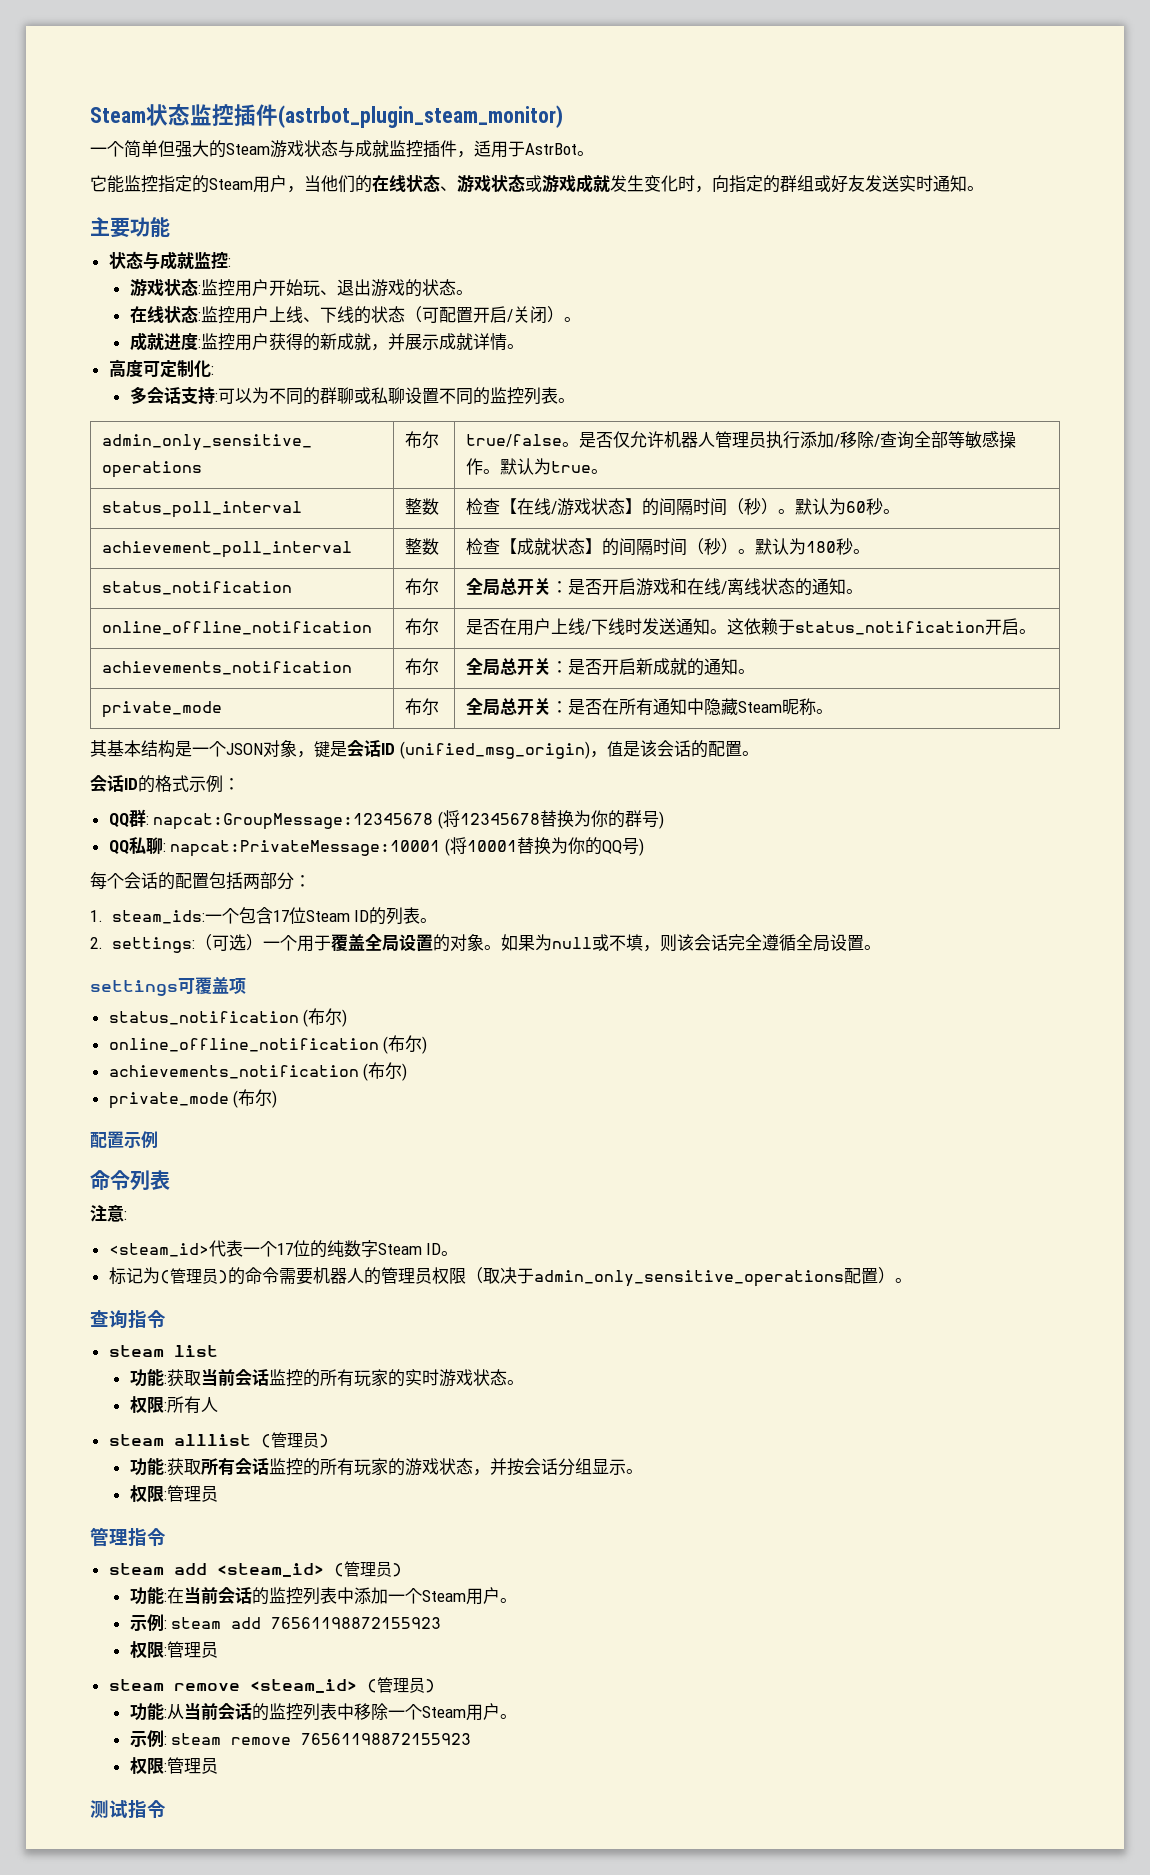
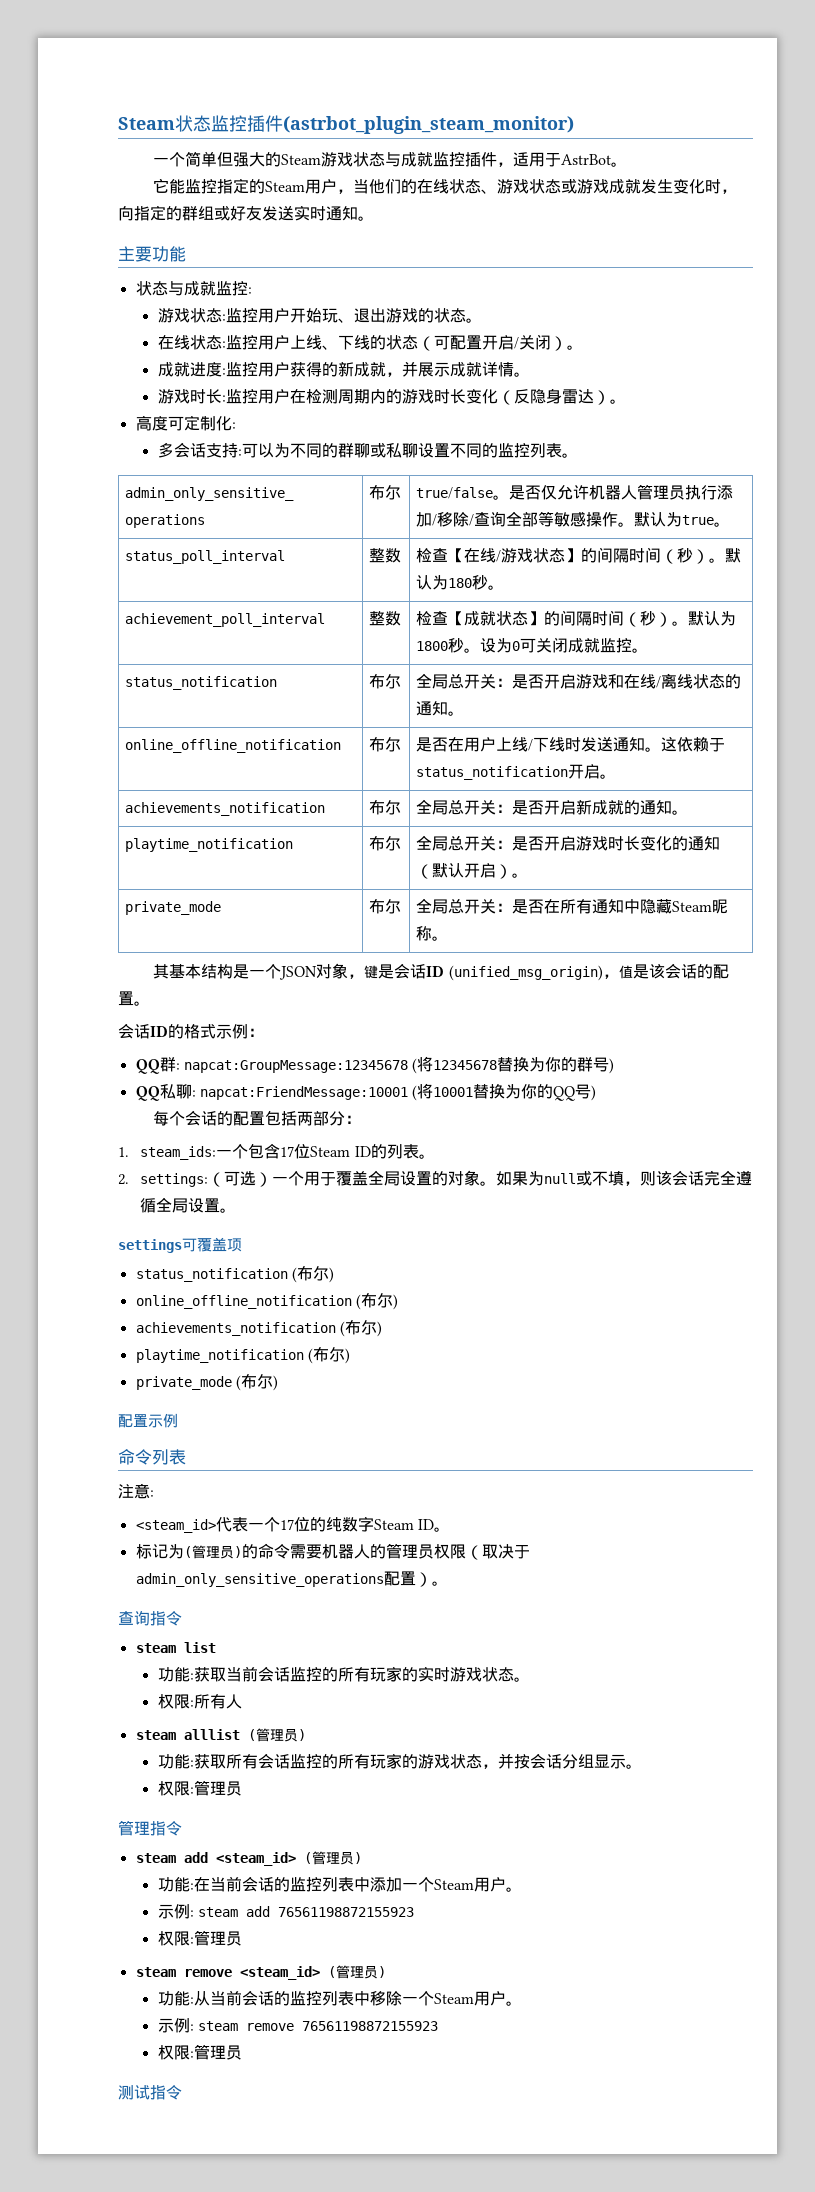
+ 游戏时长:监控用户在检测周期内的游戏时长变化（反隐身雷达）。
- status_poll_interval | 整数 | 检查【在线/游戏状态】的间隔时间（秒）。默认为60秒。
+ status_poll_interval | 整数 | 检查【在线/游戏状态】的间隔时间（秒）。默认为180秒。
- achievement_poll_interval | 整数 | 检查【成就状态】的间隔时间（秒）。默认为180秒。
+ achievement_poll_interval | 整数 | 检查【成就状态】的间隔时间（秒）。默认为1800秒。设为0可关闭成就监控。
+ playtime_notification | 布尔 | 全局总开关：是否开启游戏时长变化的通知（默认开启）。
- QQ私聊: napcat:PrivateMessage:10001 (将10001替换为你的QQ号)
+ QQ私聊: napcat:FriendMessage:10001 (将10001替换为你的QQ号)
+ playtime_notification (布尔)

